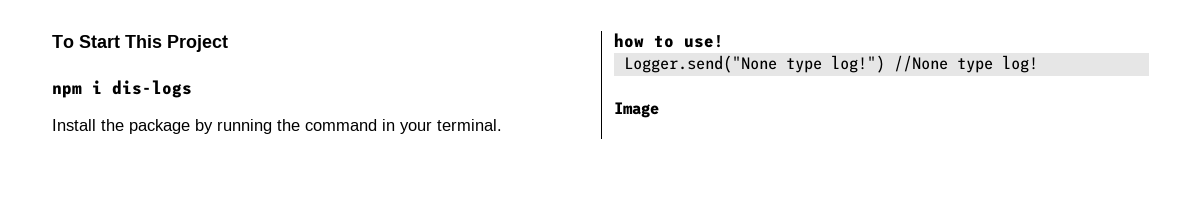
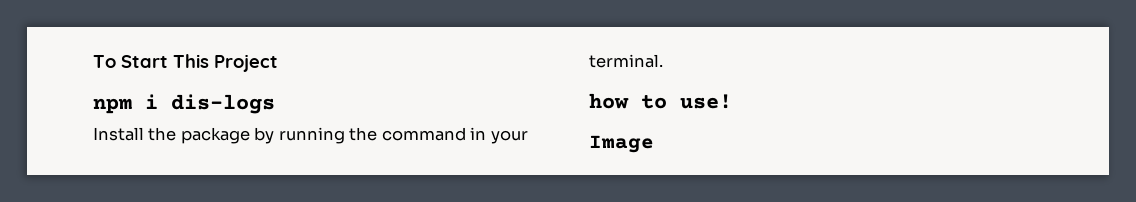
- Logger.send("None type log!") //None type log!

